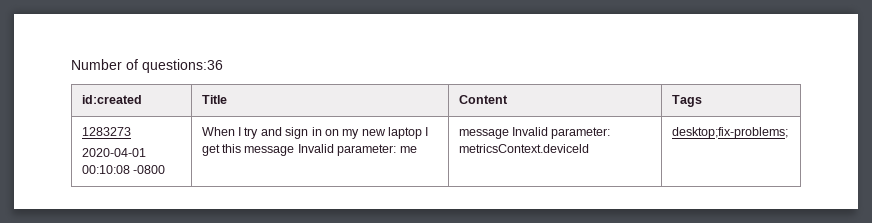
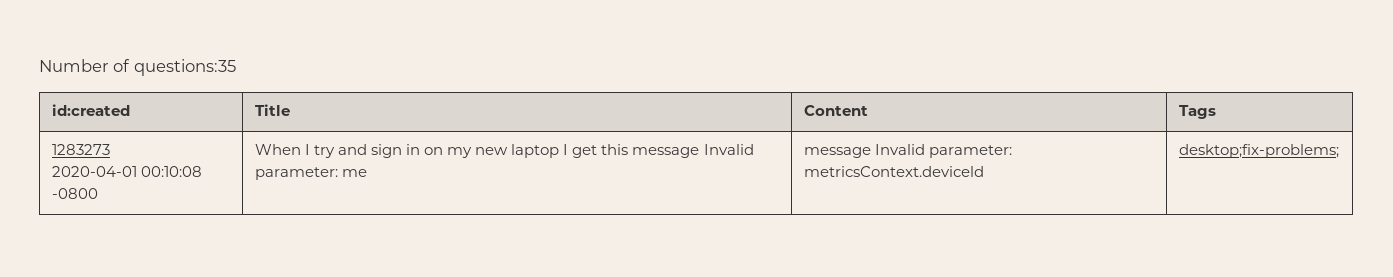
- Number of questions:36
+ Number of questions:35

